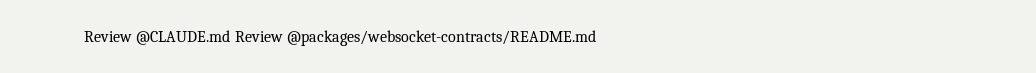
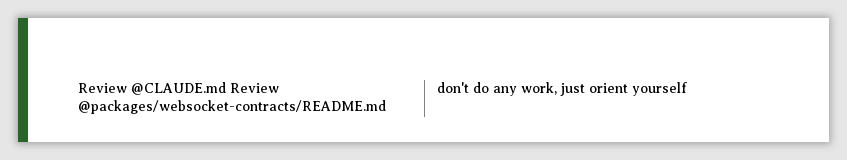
- Review @CLAUDE.md Review @packages/websocket-contracts/README.md
+ Review @CLAUDE.md Review @packages/websocket-contracts/README.md don't do any work, just orient yourself

